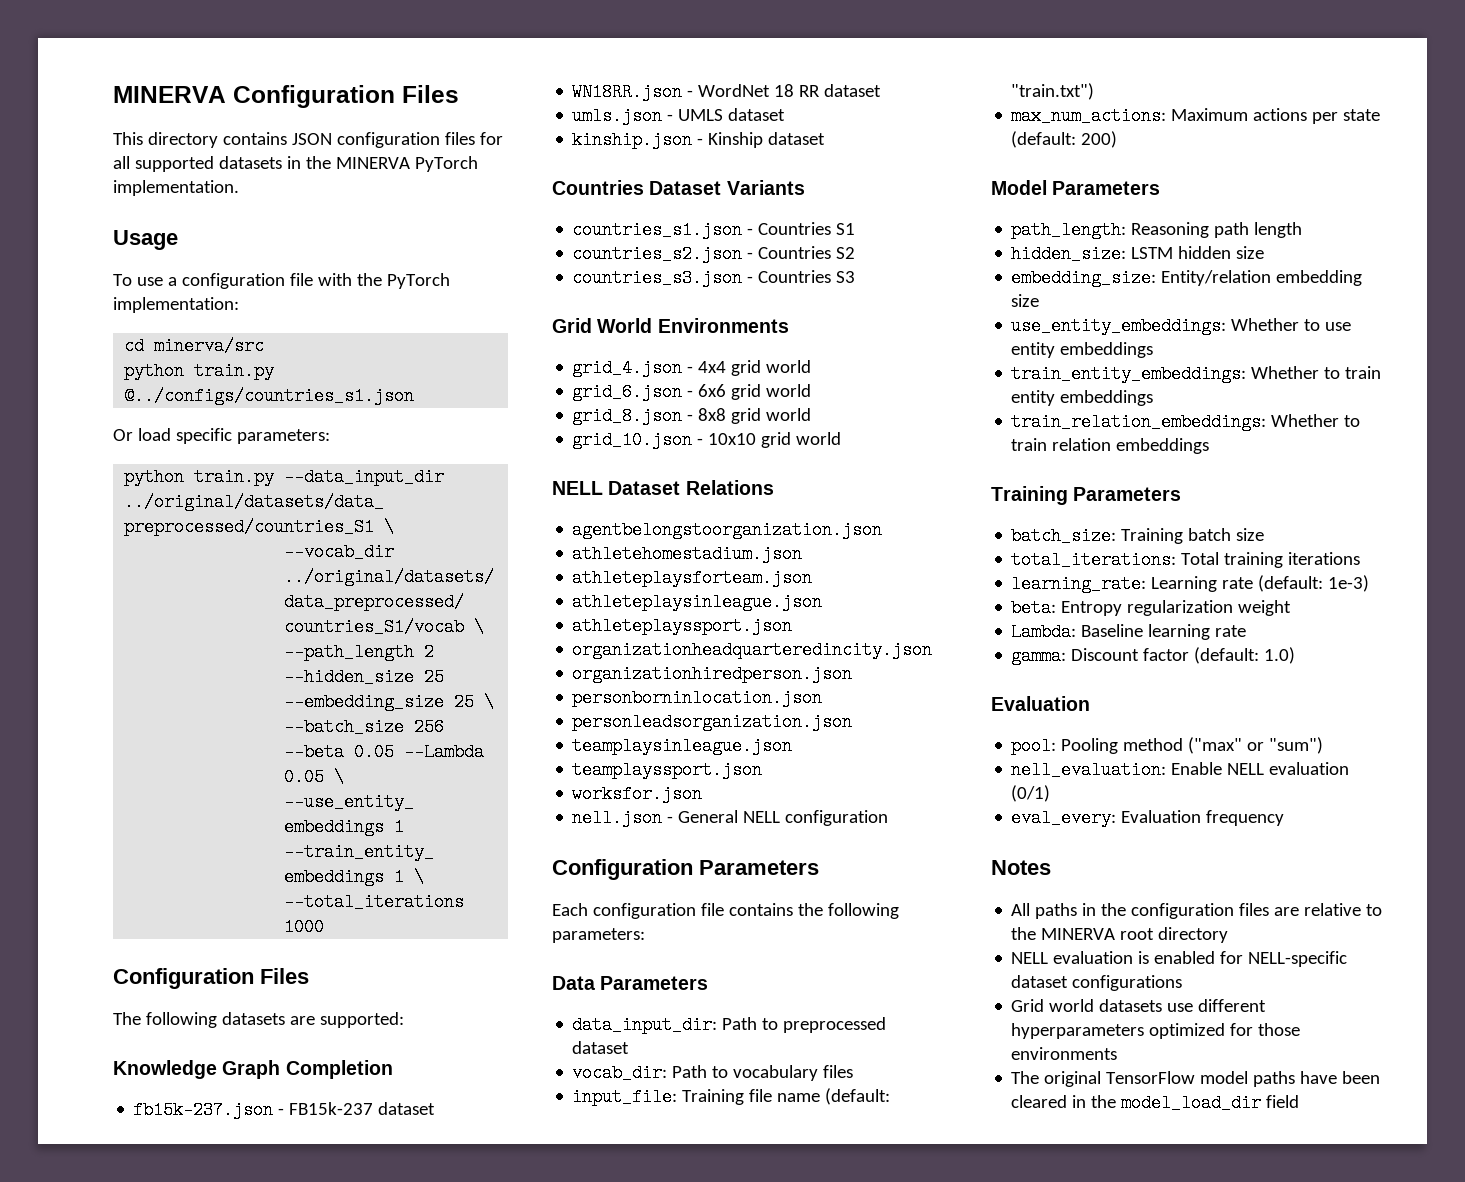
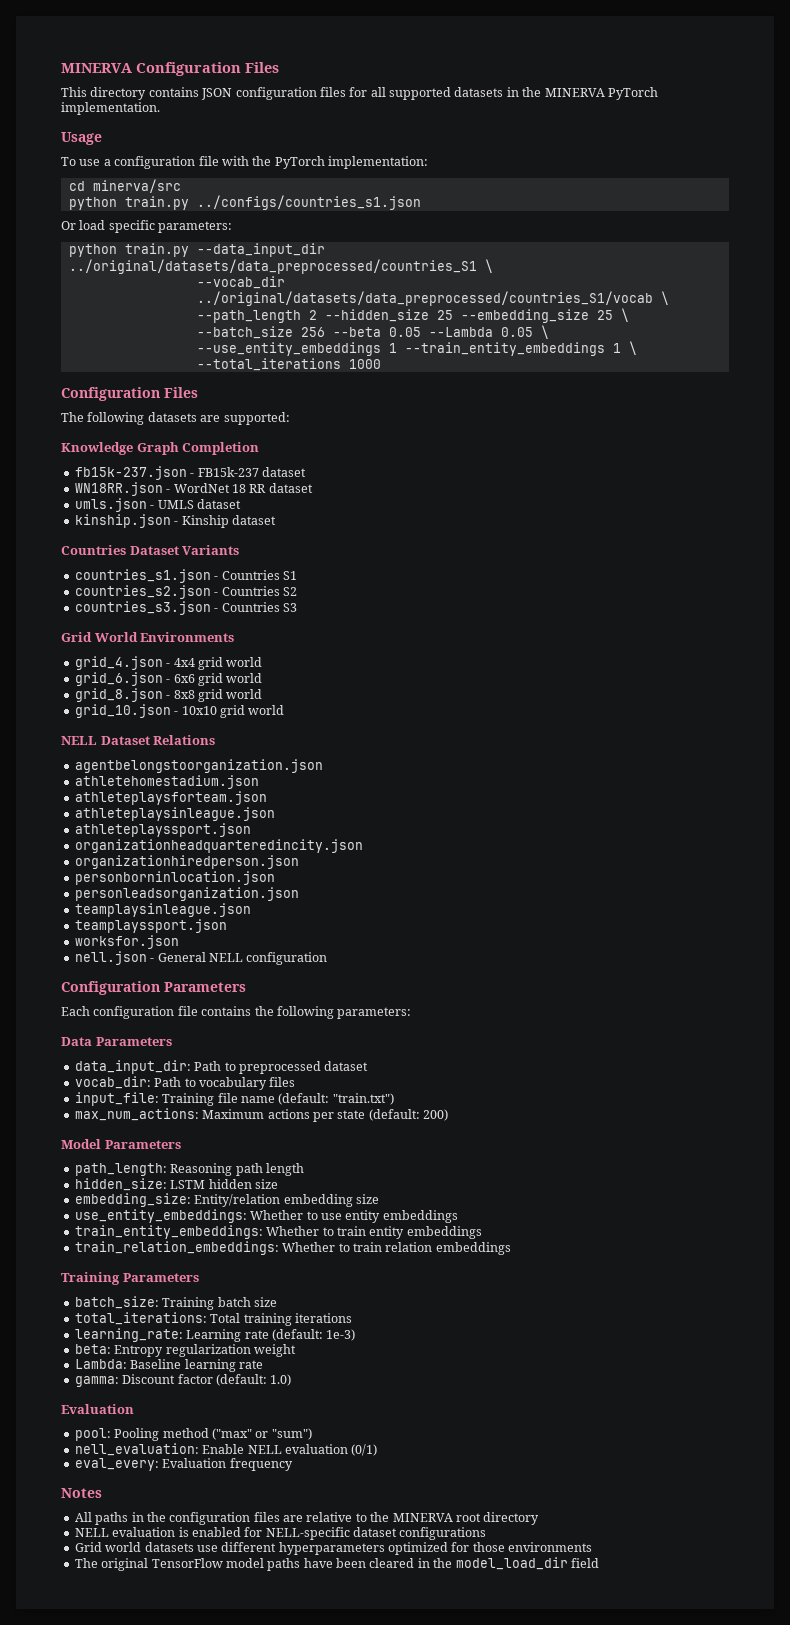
- python train.py @../configs/countries_s1.json
+ python train.py ../configs/countries_s1.json

